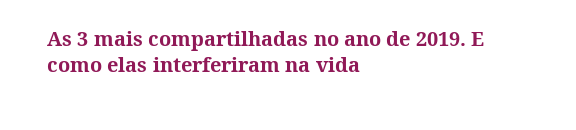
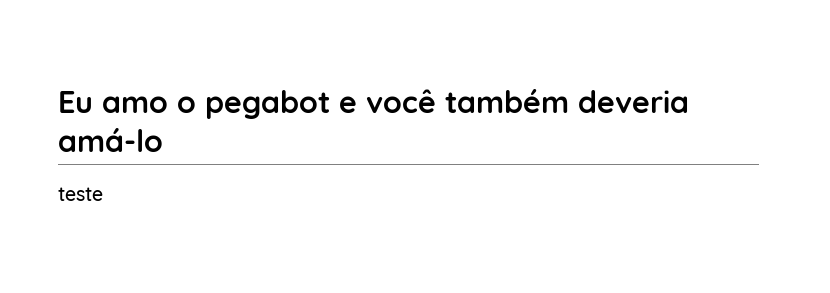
- As 3 mais compartilhadas no ano de 2019. E como elas interferiram na vida
+ Eu amo o pegabot e você também deveria amá-lo
+ teste

